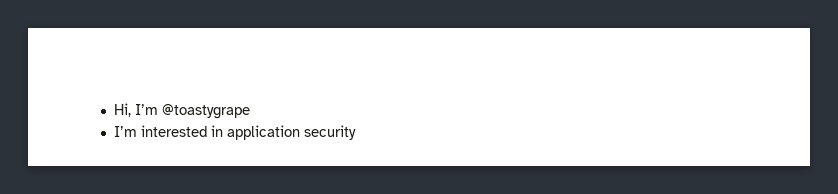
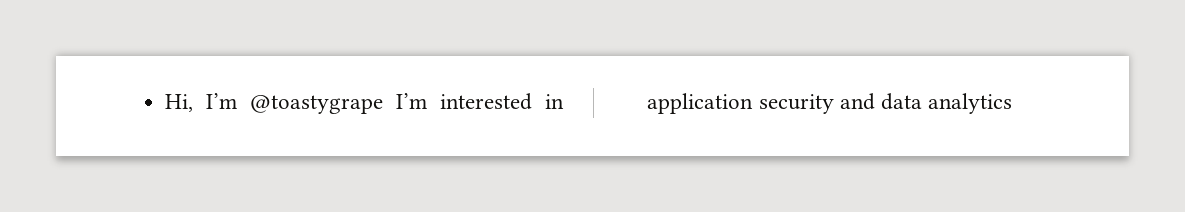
- Hi, I’m @toastygrape
- I’m interested in application security
+ Hi, I’m @toastygrape I’m interested in application security and data analytics

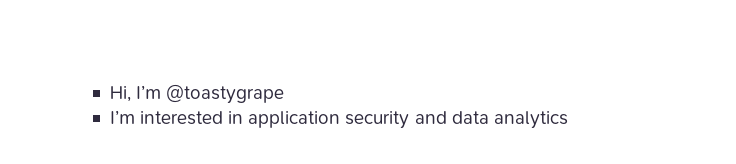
- Hi, I’m @toastygrape I’m interested in application security and data analytics
+ Hi, I’m @toastygrape
+ I’m interested in application security and data analytics

